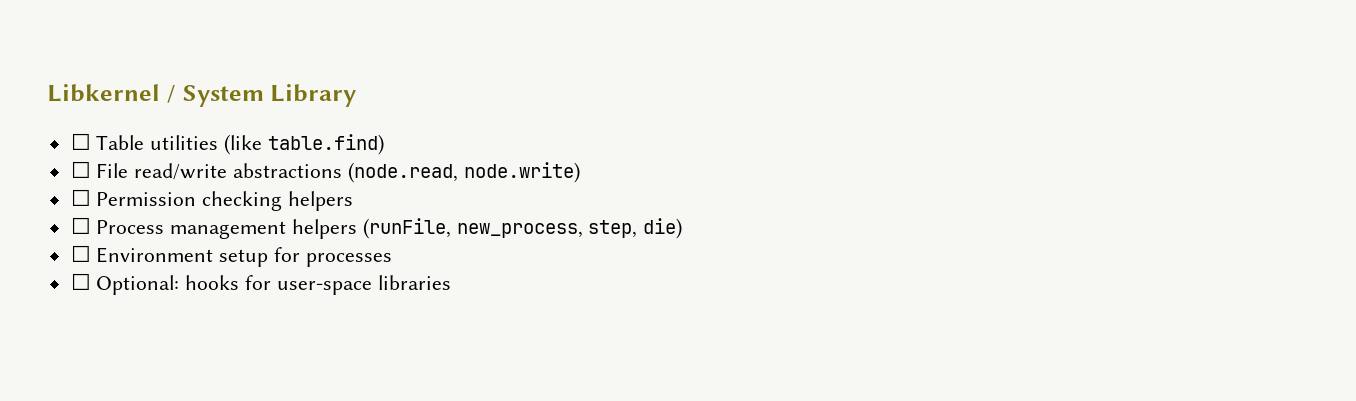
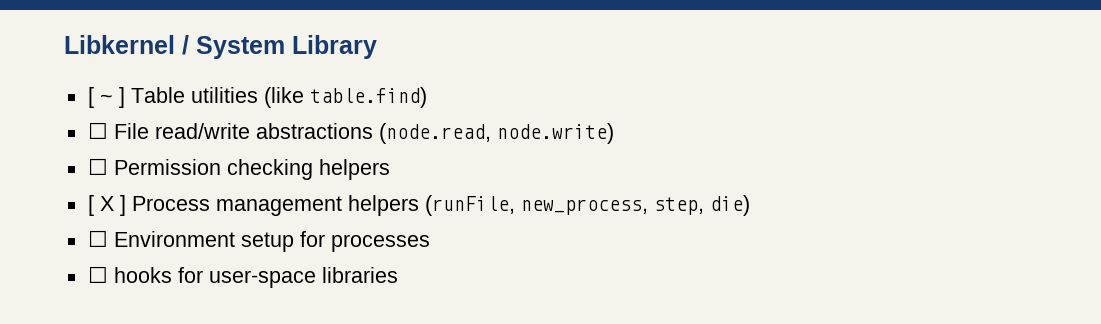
- ☐ Table utilities (like table.find)
+ [ ~ ] Table utilities (like table.find)
- ☐ Process management helpers (runFile, new_process, step, die)
+ [ X ] Process management helpers (runFile, new_process, step, die)
- ☐ Optional: hooks for user-space libraries
+ ☐ hooks for user-space libraries

